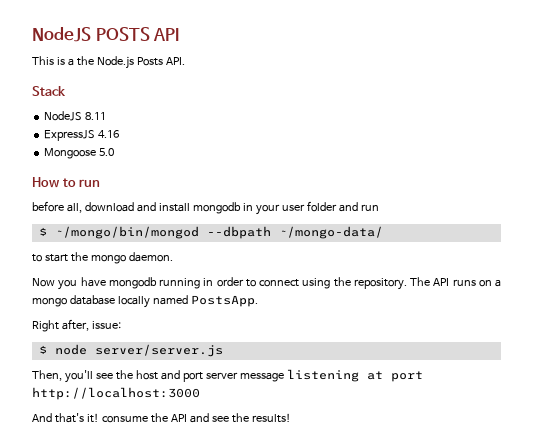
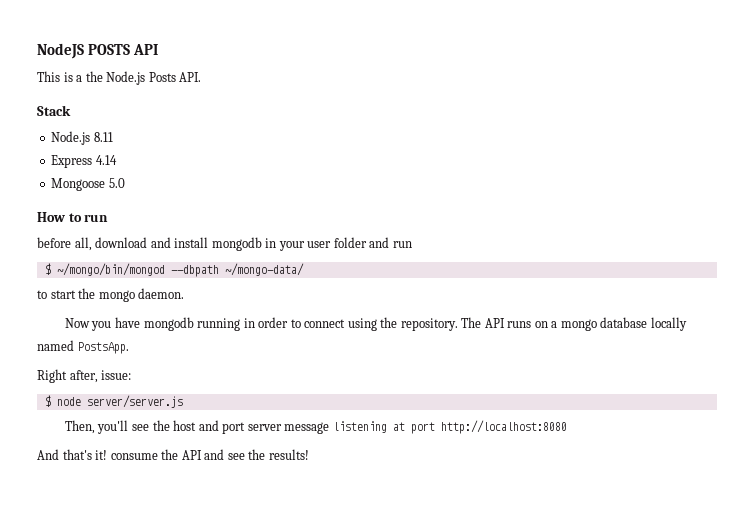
- NodeJS 8.11
+ Node.js 8.11
- ExpressJS 4.16
+ Express 4.14
- Then, you'll see the host and port server message listening at port http://localhost:3000
+ Then, you'll see the host and port server message listening at port http://localhost:8080

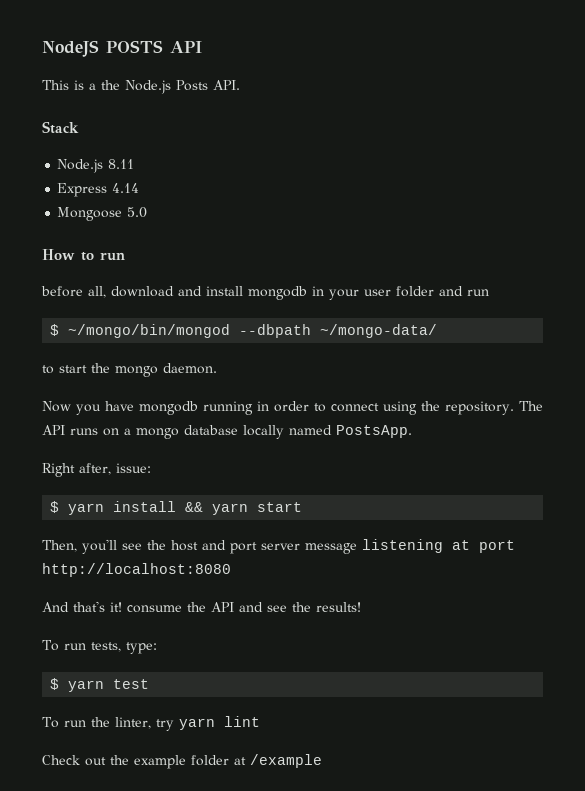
- $ node server/server.js
+ $ yarn install && yarn start
+ To run tests, type:
+ $ yarn test
+ To run the linter, try yarn lint
+ Check out the example folder at /example

